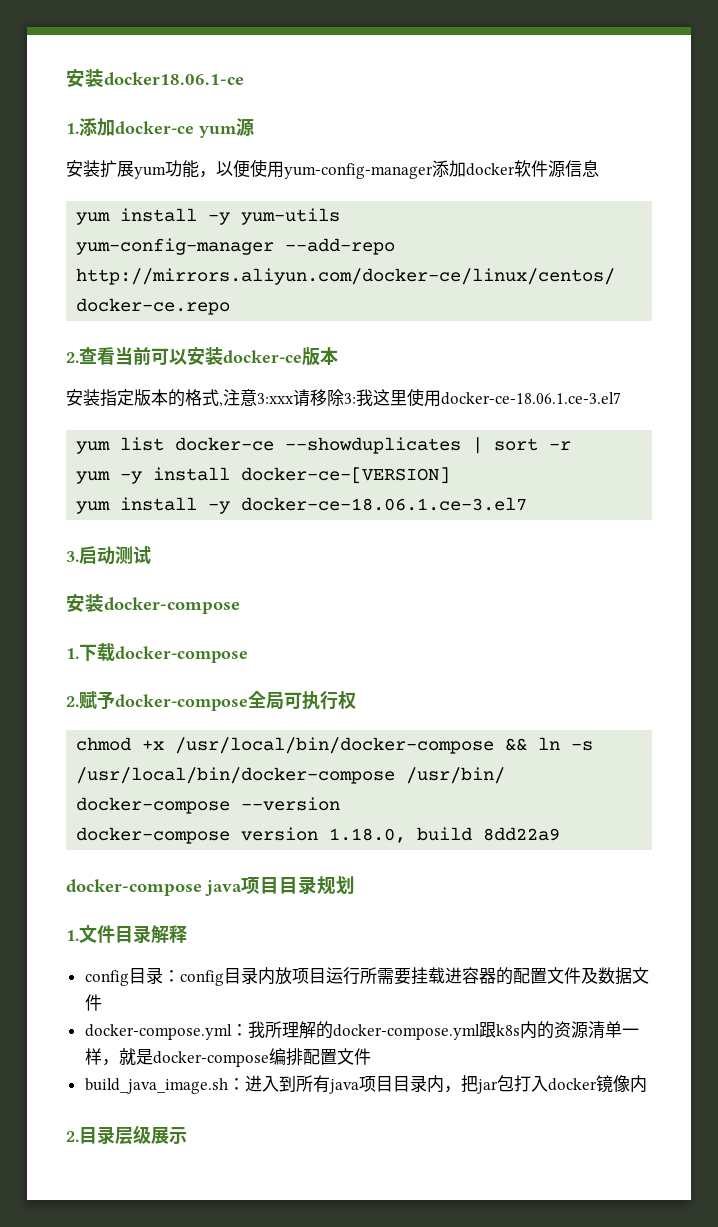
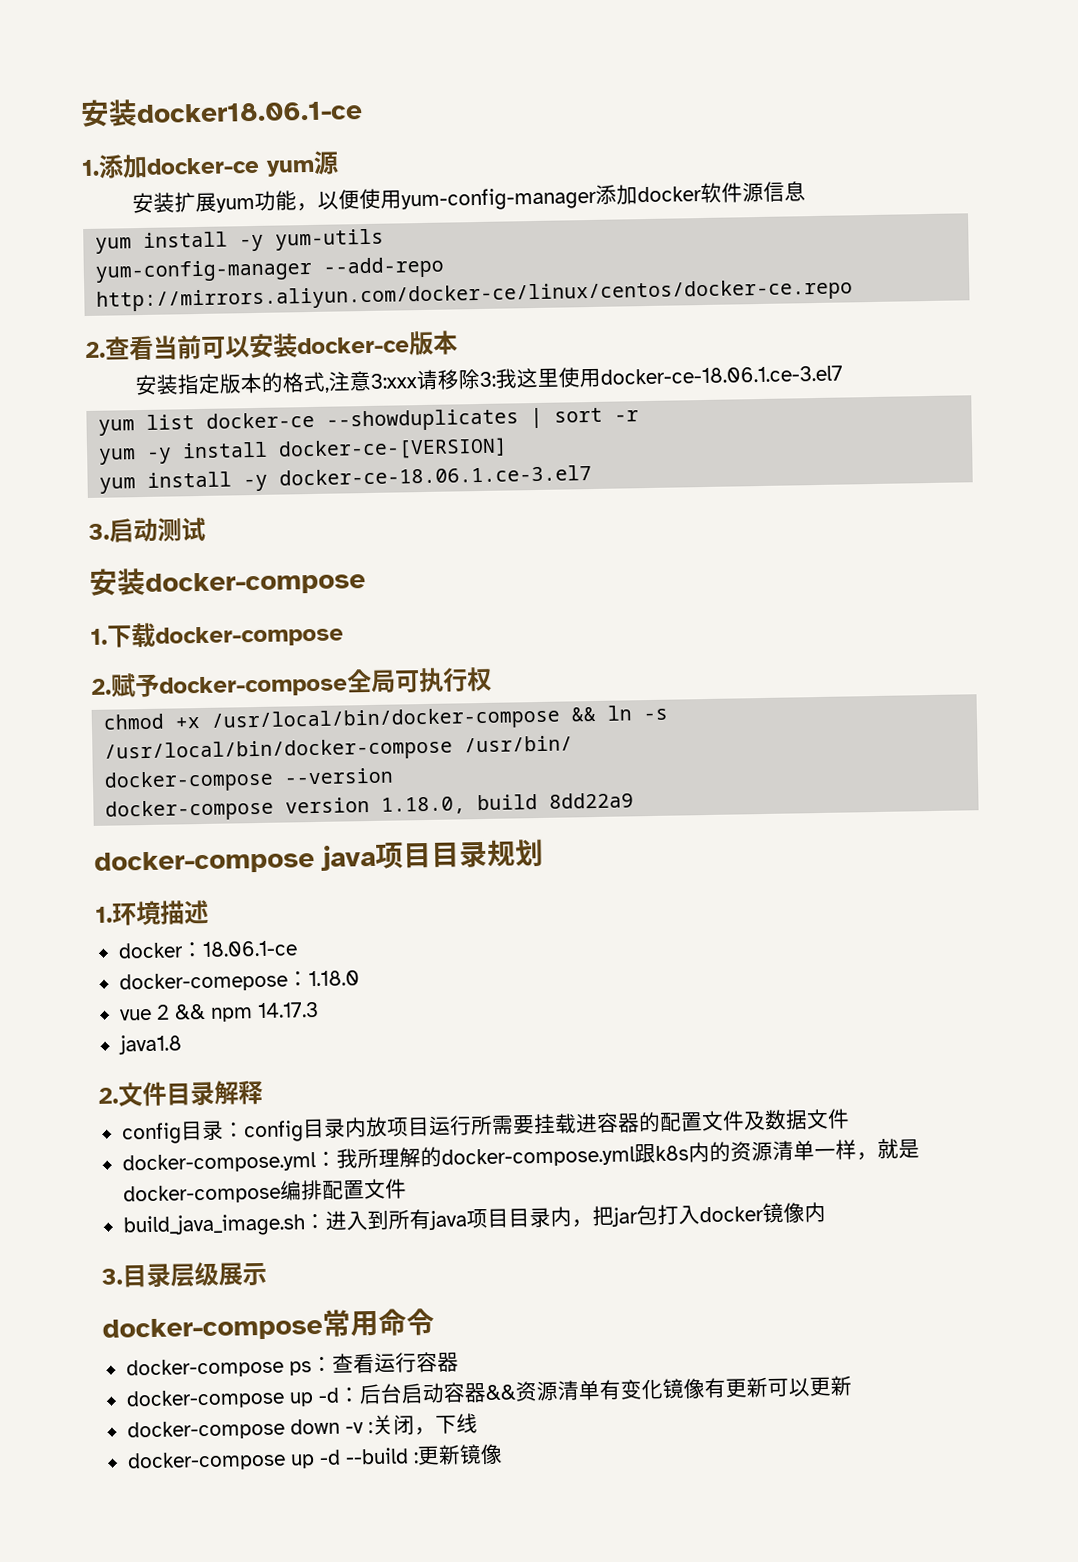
- 1.文件目录解释
+ 1.环境描述
+ docker：18.06.1-ce
+ docker-comepose：1.18.0
+ vue 2 && npm 14.17.3
+ java1.8
+ 2.文件目录解释
- 2.目录层级展示
+ 3.目录层级展示
+ docker-compose常用命令
+ docker-compose ps：查看运行容器
+ docker-compose up -d：后台启动容器&&资源清单有变化镜像有更新可以更新
+ docker-compose down -v :关闭，下线
+ docker-compose up -d --build :更新镜像

